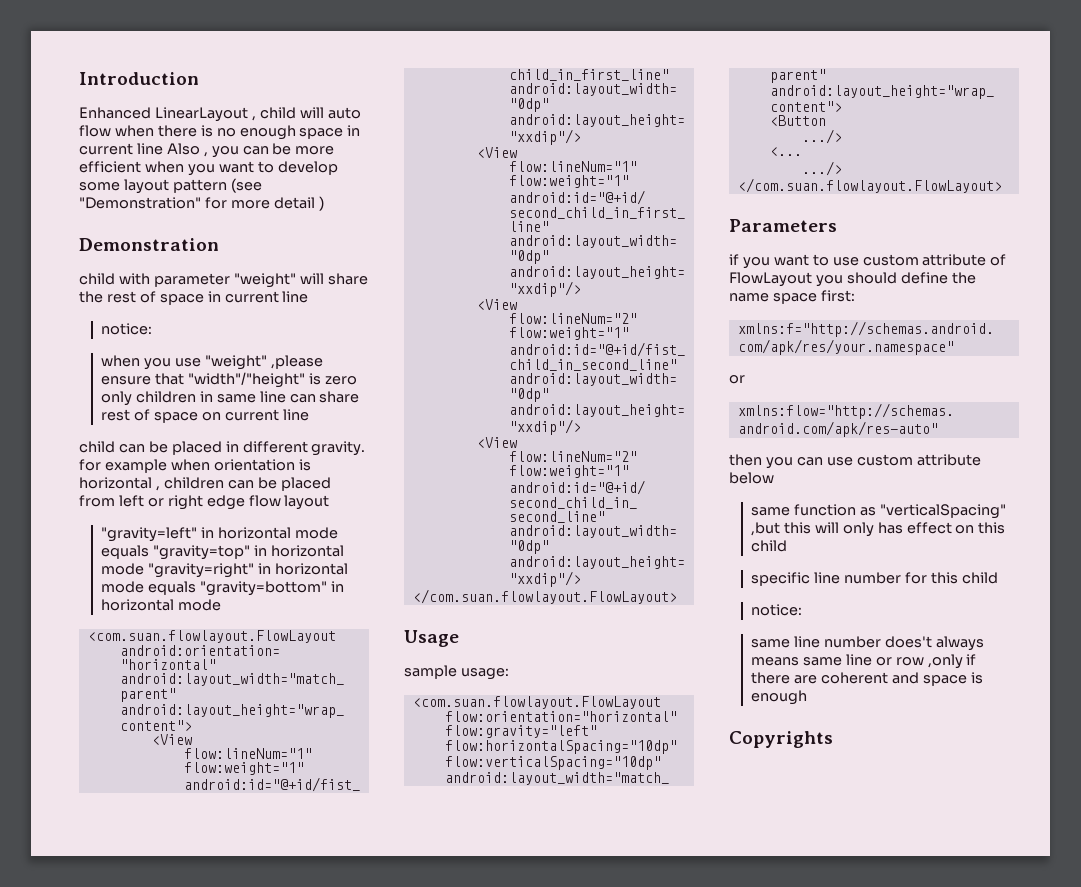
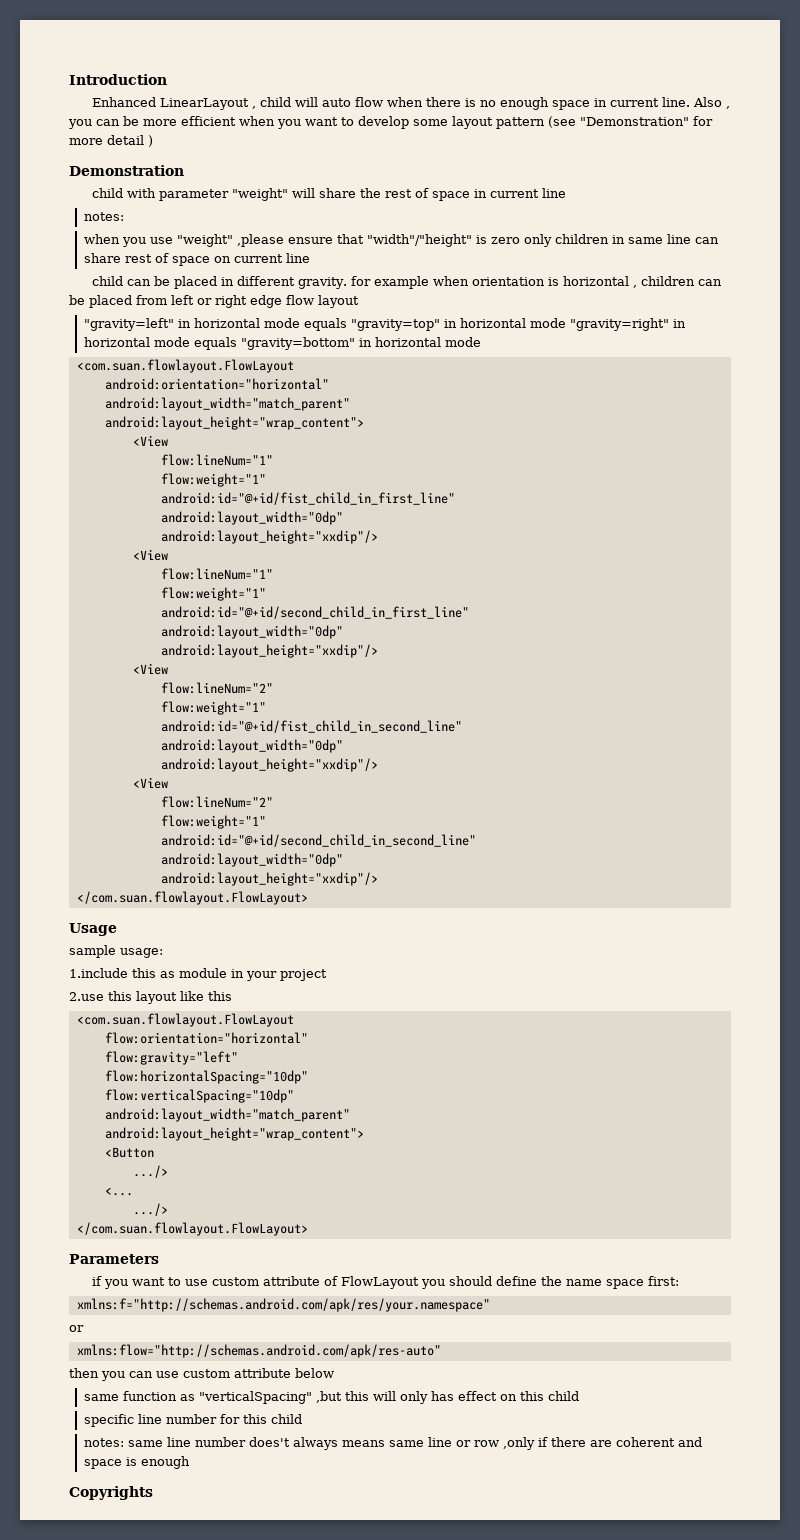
- Enhanced LinearLayout , child will auto flow when there is no enough space in current line Also , you can be more efficient when you want to develop some layout pattern (see "Demonstration" for more detail )
+ Enhanced LinearLayout , child will auto flow when there is no enough space in current line. Also , you can be more efficient when you want to develop some layout pattern (see "Demonstration" for more detail )
  child with parameter "weight" will share the rest of space in current line
- notice:
+ notes:
+ 1.include this as module in your project
+ 2.use this layout like this
  specific line number for this child
- notice:
- same line number does't always means same line or row ,only if there are coherent and space is enough
+ notes: same line number does't always means same line or row ,only if there are coherent and space is enough

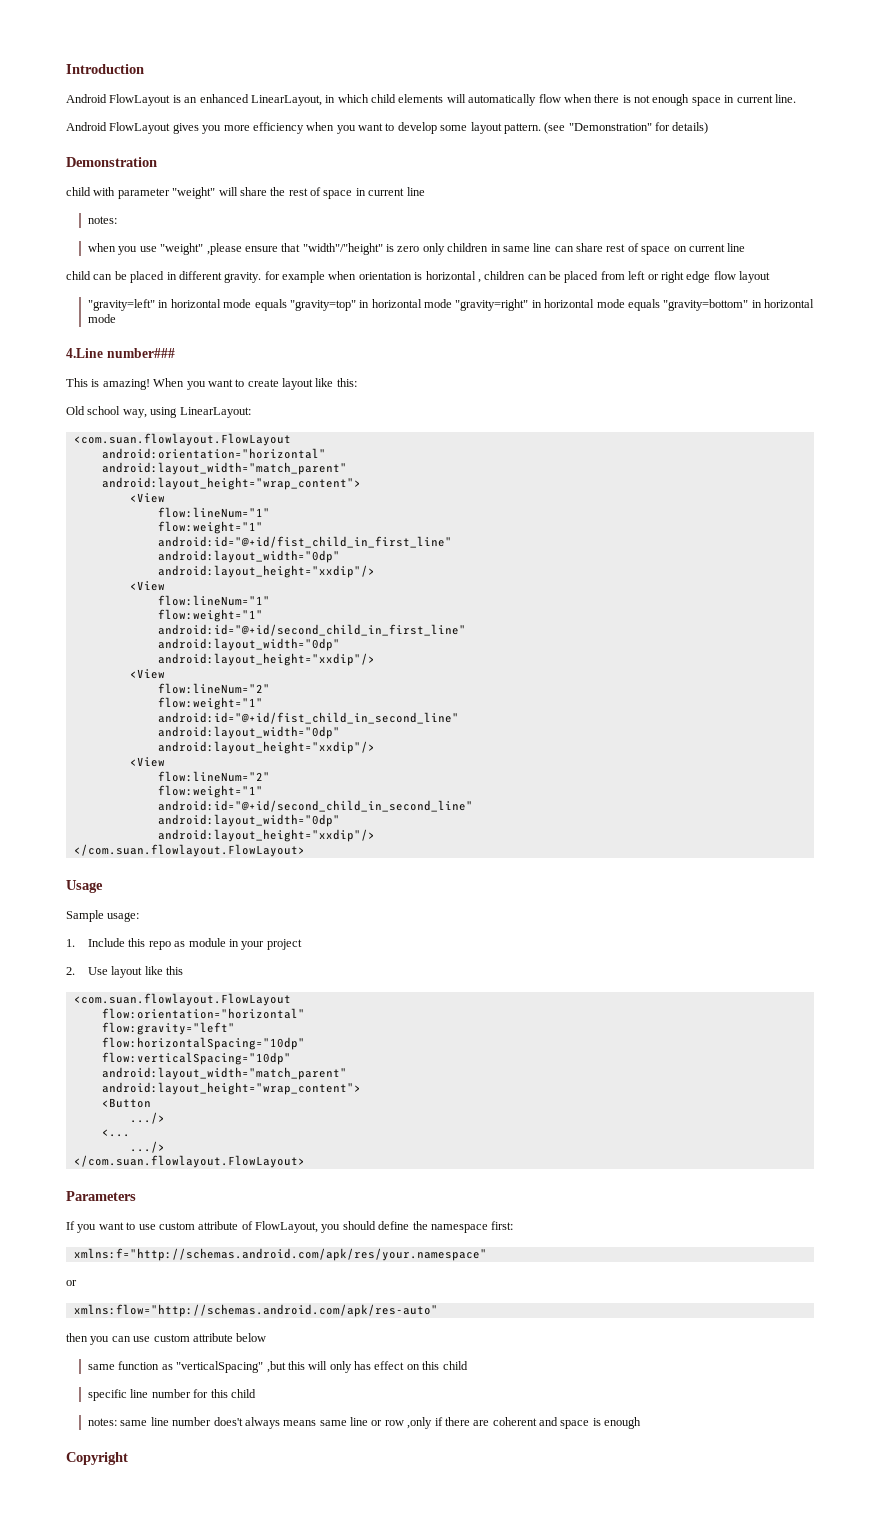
- Enhanced LinearLayout , child will auto flow when there is no enough space in current line. Also , you can be more efficient when you want to develop some layout pattern (see "Demonstration" for more detail )
+ Android FlowLayout is an enhanced LinearLayout, in which child elements will automatically flow when there is not enough space in current line.
+ Android FlowLayout gives you more efficiency when you want to develop some layout pattern. (see "Demonstration" for details)
+ 4.Line number###
+ This is amazing! When you want to create layout like this:
+ Old school way, using LinearLayout:
- sample usage:
+ Sample usage:
- 1.include this as module in your project
+ 1. Include this repo as module in your project
- 2.use this layout like this
+ 2. Use layout like this
- if you want to use custom attribute of FlowLayout you should define the name space first:
+ If you want to use custom attribute of FlowLayout, you should define the namespace first:
- Copyrights
+ Copyright

